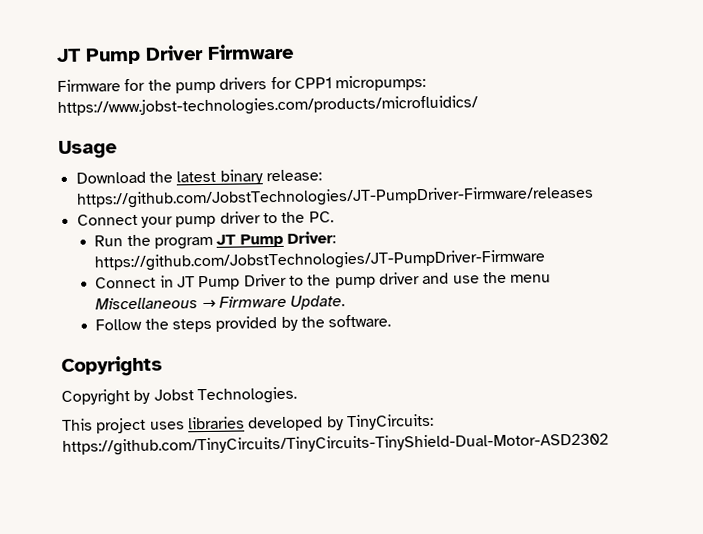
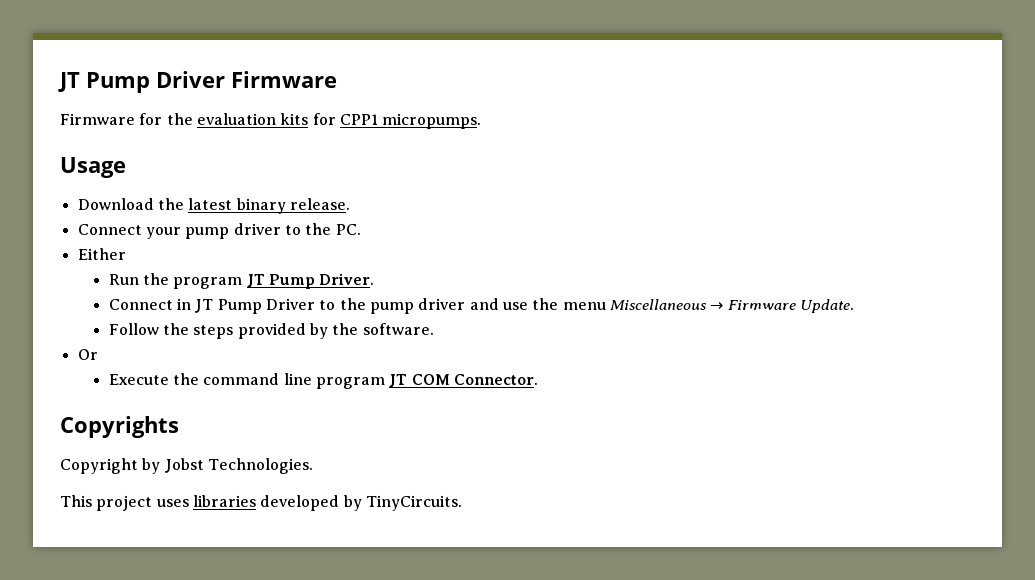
- Firmware for the pump drivers for CPP1 micropumps: https://www.jobst-technologies.com/products/microfluidics/
+ Firmware for the evaluation kits for CPP1 micropumps.
- Download the latest binary release: https://github.com/JobstTechnologies/JT-PumpDriver-Firmware/releases
+ Download the latest binary release.
+ Either
- Run the program JT Pump Driver: https://github.com/JobstTechnologies/JT-PumpDriver-Firmware
+ Run the program JT Pump Driver.
+ Or
+ Execute the command line program JT COM Connector.
- This project uses libraries developed by TinyCircuits: https://github.com/TinyCircuits/TinyCircuits-TinyShield-Dual-Motor-ASD2302
+ This project uses libraries developed by TinyCircuits.

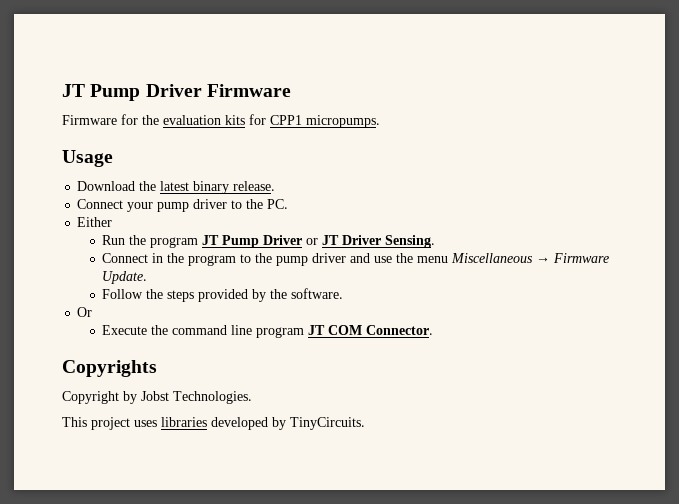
- Run the program JT Pump Driver.
+ Run the program JT Pump Driver or JT Driver Sensing.
- Connect in JT Pump Driver to the pump driver and use the menu Miscellaneous → Firmware Update.
+ Connect in the program to the pump driver and use the menu Miscellaneous → Firmware Update.

